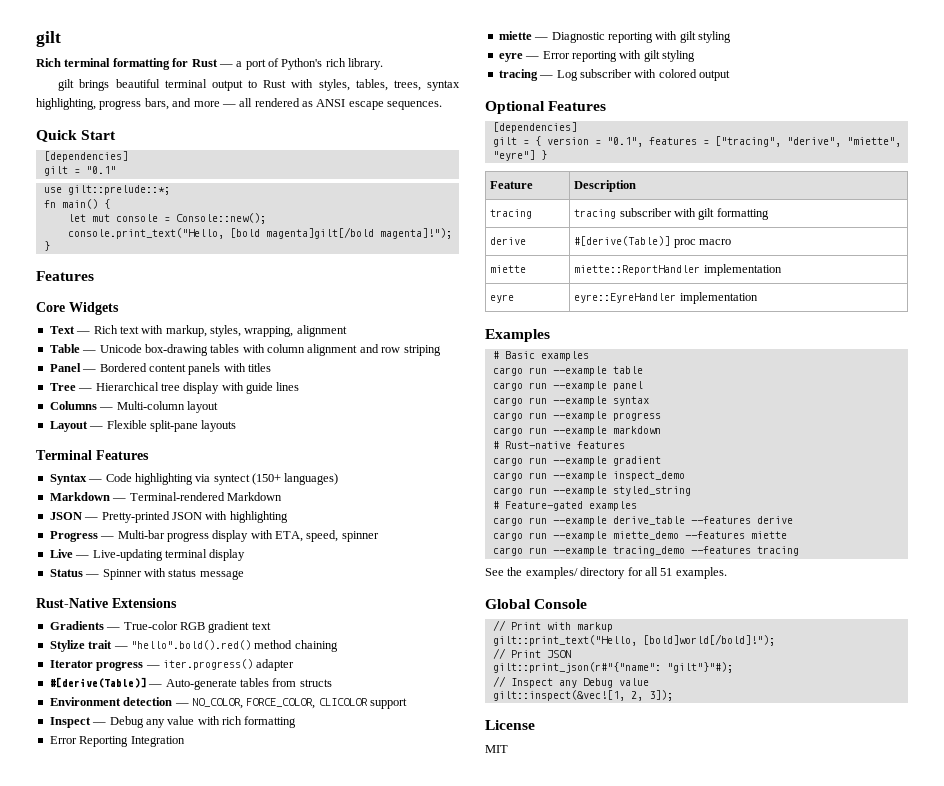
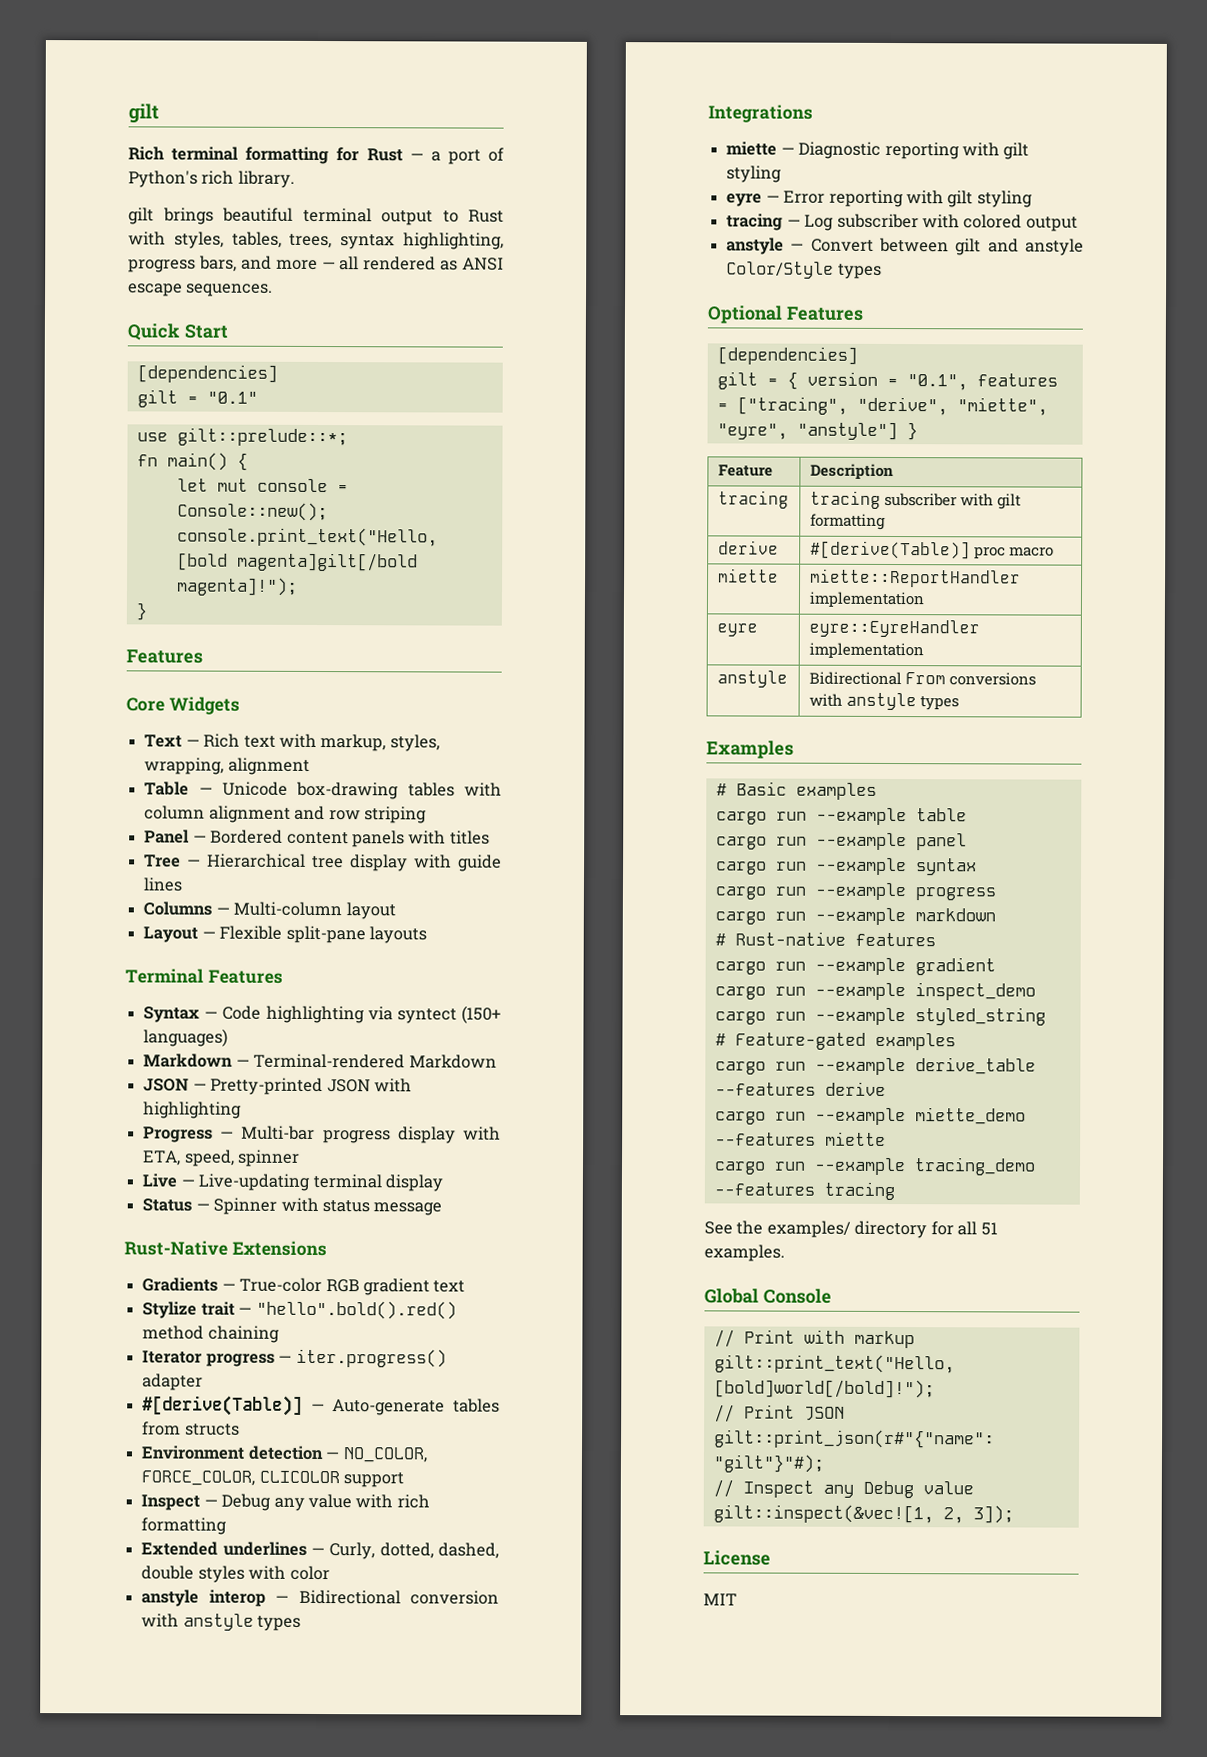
- Error Reporting Integration
+ Extended underlines — Curly, dotted, dashed, double styles with color
+ anstyle interop — Bidirectional conversion with anstyle types
+ Integrations
+ anstyle — Convert between gilt and anstyle Color/Style types
- gilt = { version = "0.1", features = ["tracing", "derive", "miette", "eyre"] }
+ gilt = { version = "0.1", features = ["tracing", "derive", "miette", "eyre", "anstyle"] }
+ anstyle | Bidirectional From conversions with anstyle types

